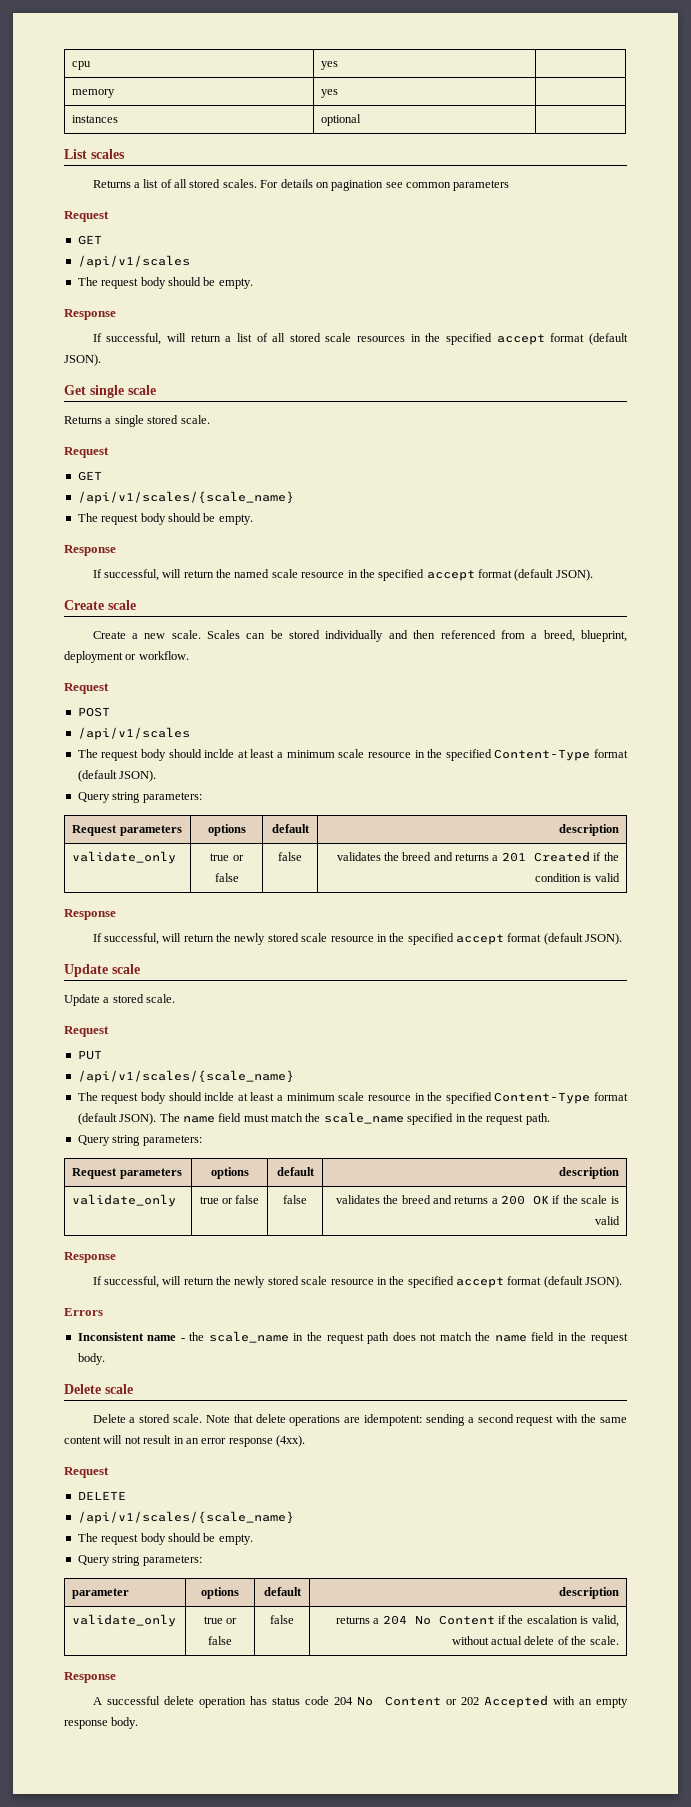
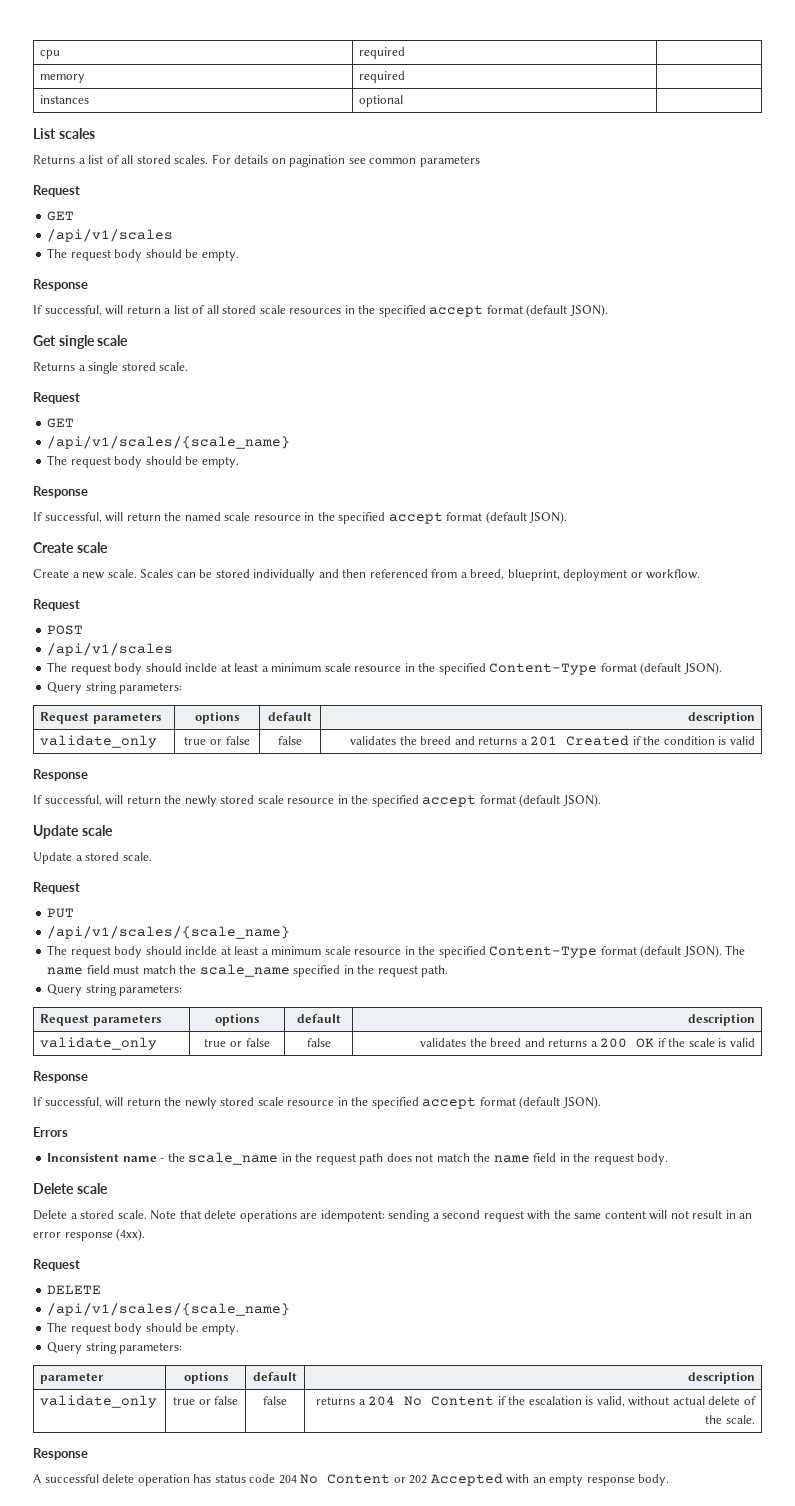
- cpu | yes |
+ cpu | required |
- memory | yes |
+ memory | required |

